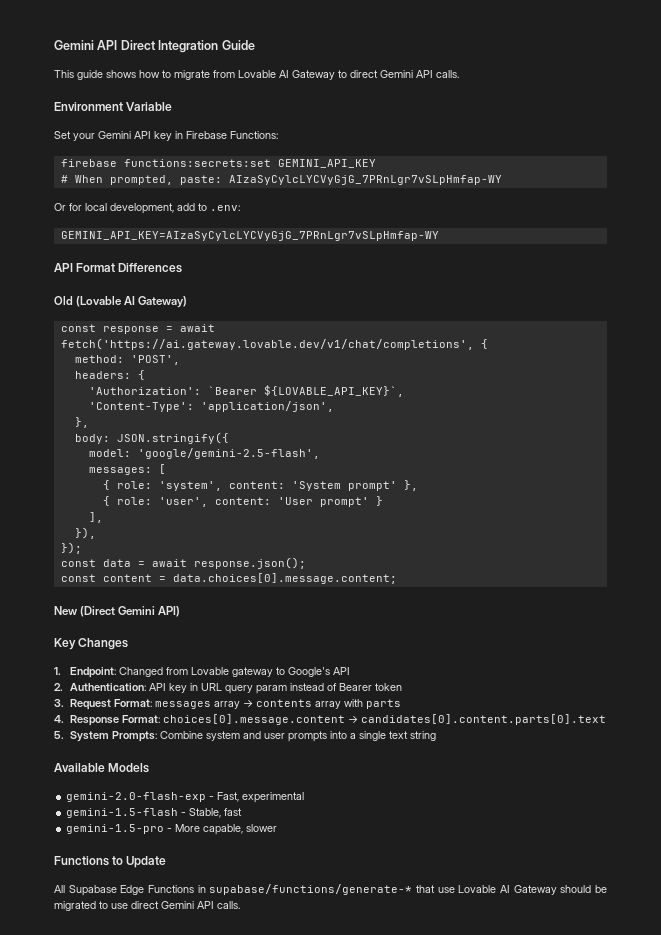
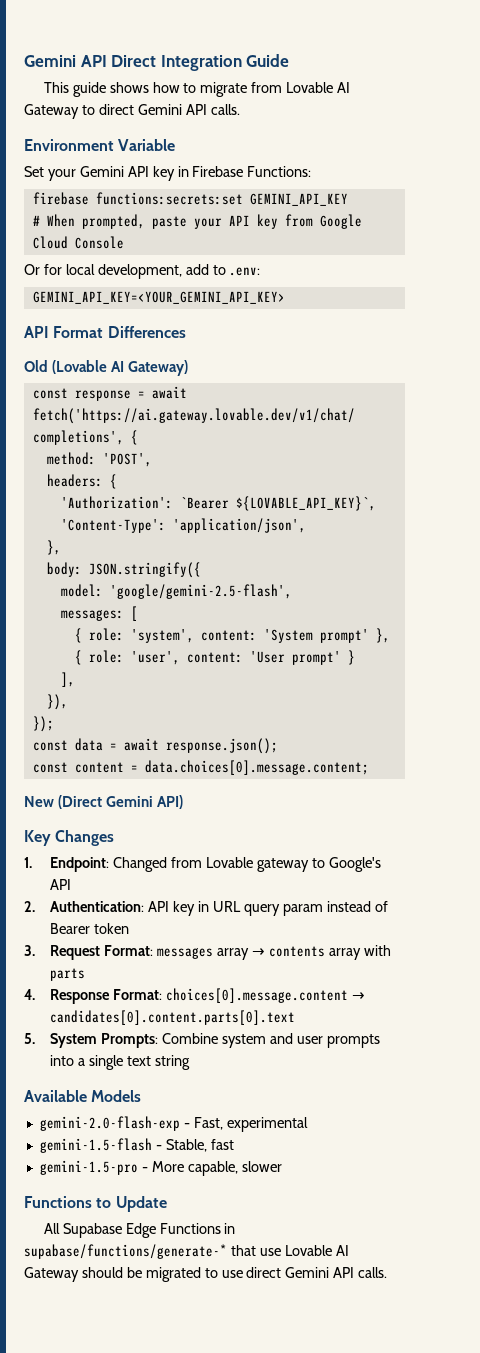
- # When prompted, paste: AIzaSyCylcLYCVyGjG_7PRnLgr7vSLpHmfap-WY
+ # When prompted, paste your API key from Google Cloud Console
- GEMINI_API_KEY=AIzaSyCylcLYCVyGjG_7PRnLgr7vSLpHmfap-WY
+ GEMINI_API_KEY=<YOUR_GEMINI_API_KEY>

